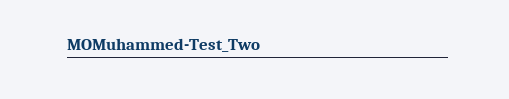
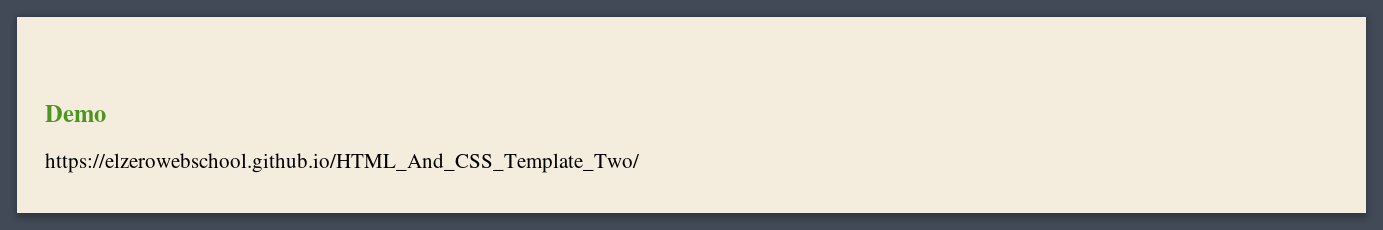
- MOMuhammed-Test_Two
+ Demo
+ https://elzerowebschool.github.io/HTML_And_CSS_Template_Two/

